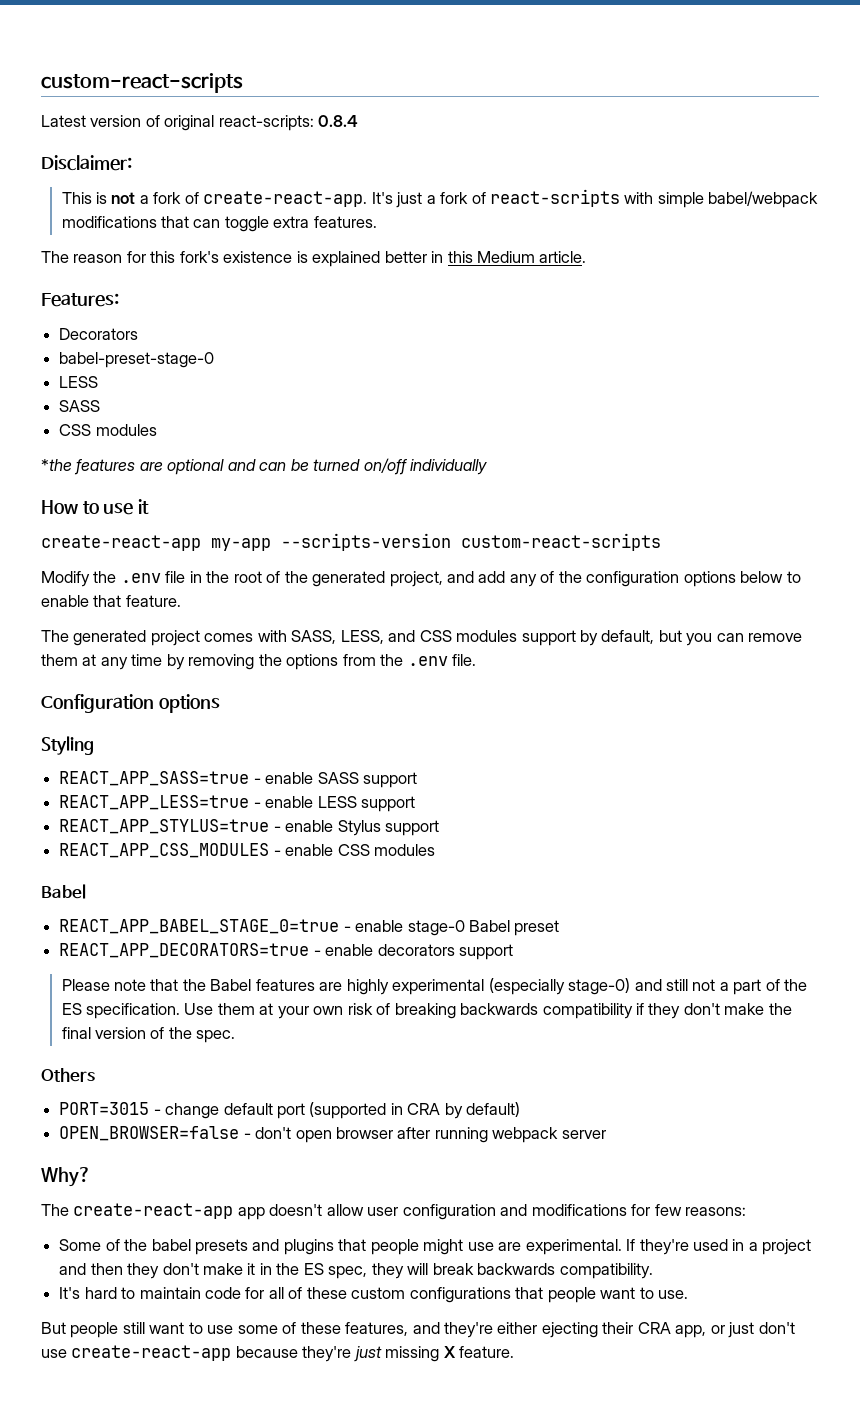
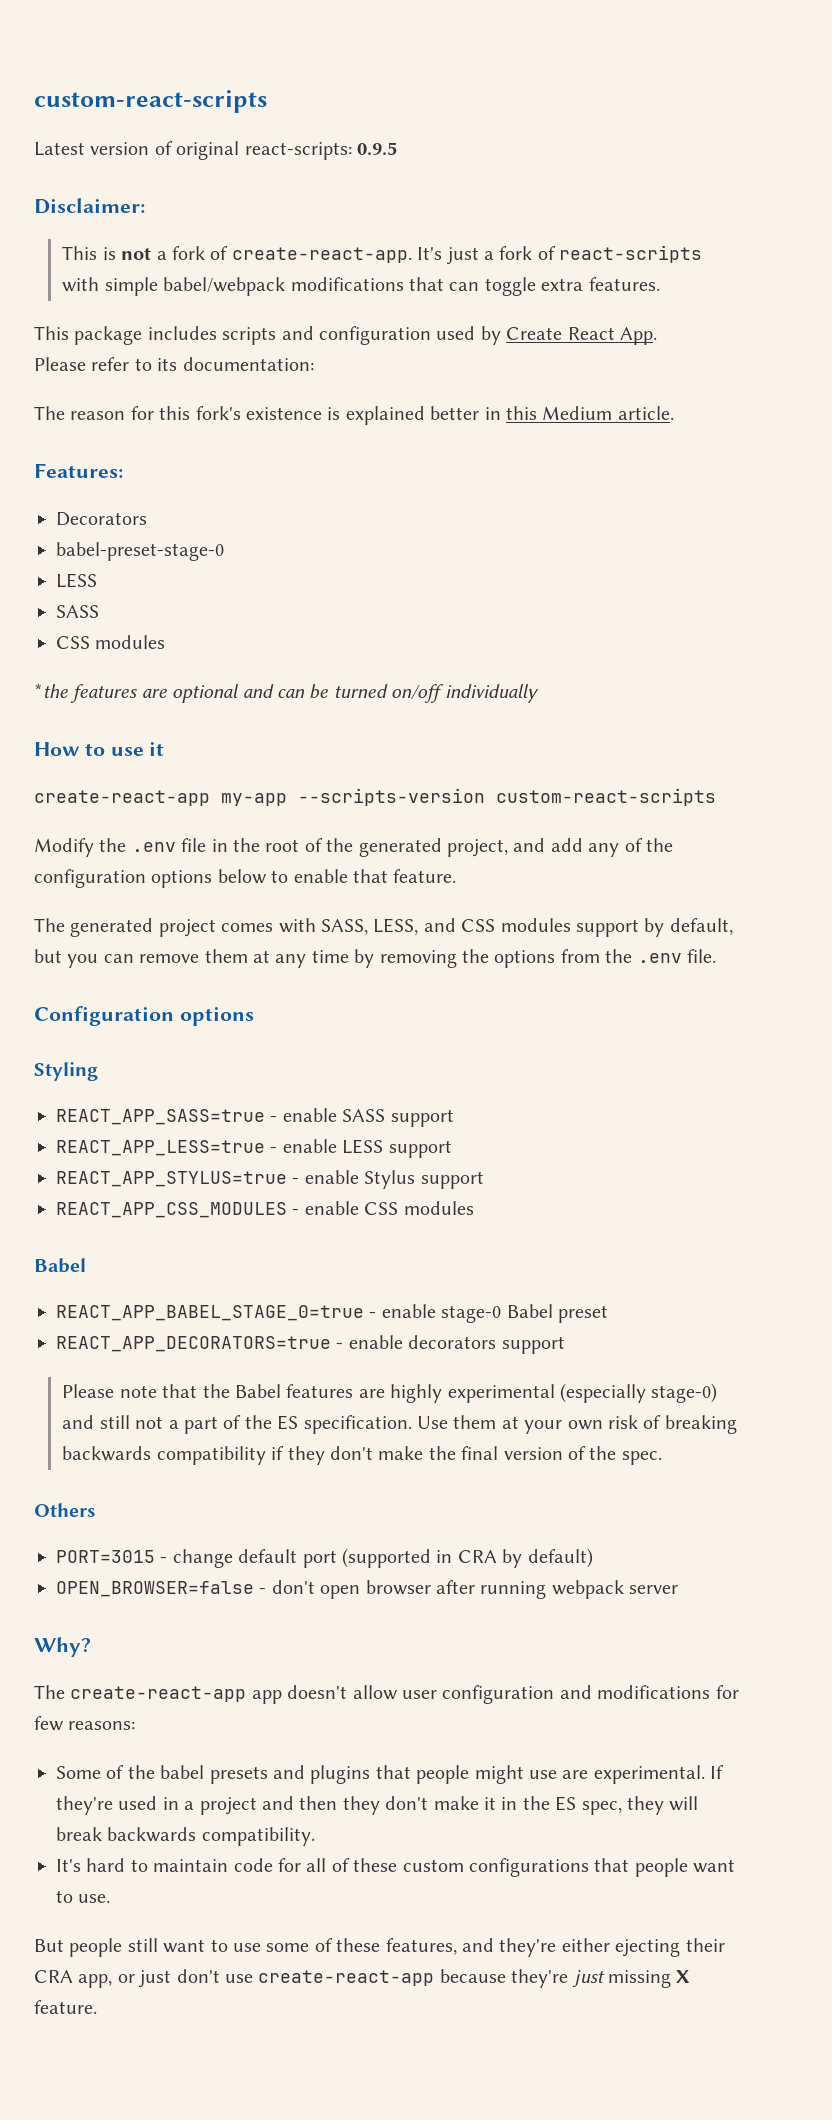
- Latest version of original react-scripts: 0.8.4
+ Latest version of original react-scripts: 0.9.5
+ This package includes scripts and configuration used by Create React App.
+ Please refer to its documentation:

